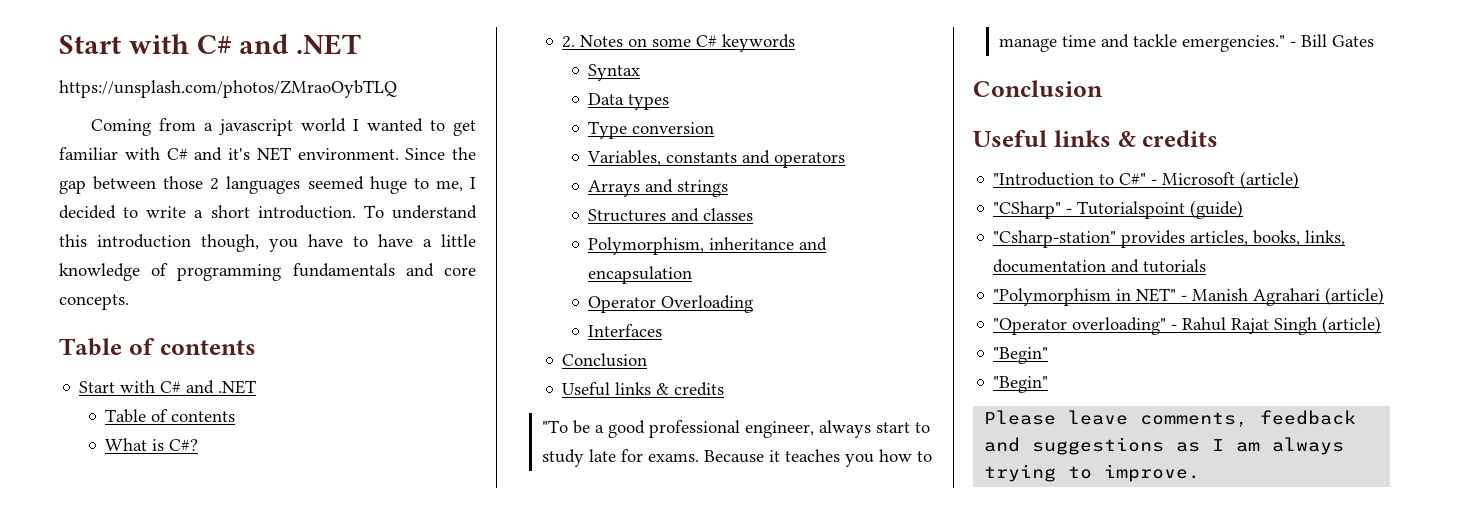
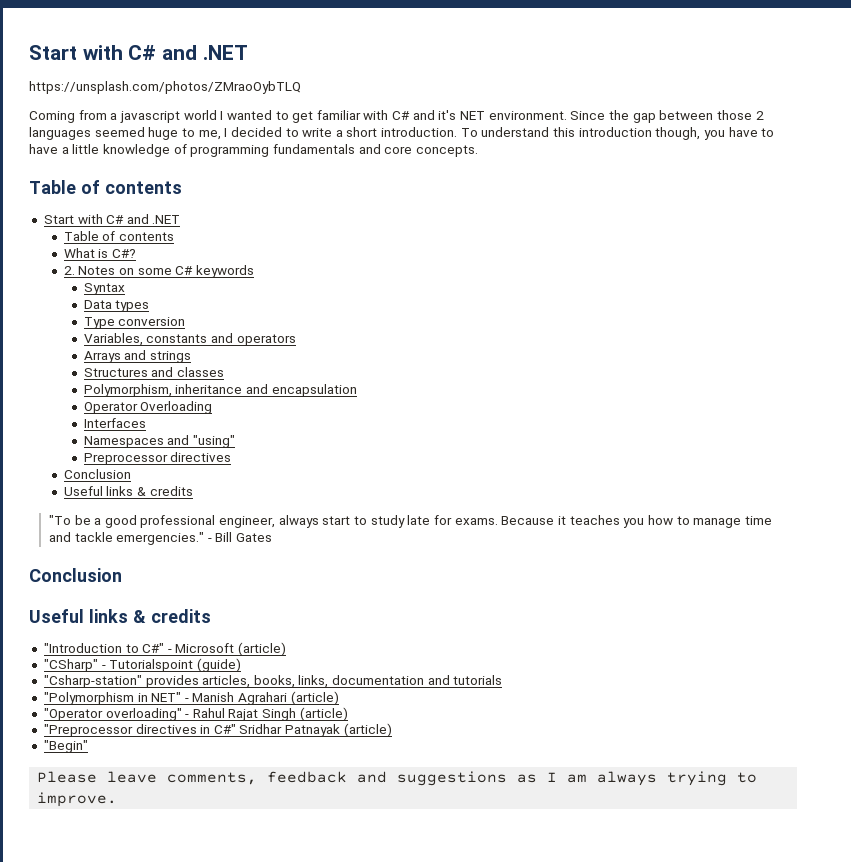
+ Namespaces and "using"
+ Preprocessor directives
  "Operator overloading" - Rahul Rajat Singh (article)
- "Begin"
+ "Preprocessor directives in C#" Sridhar Patnayak (article)

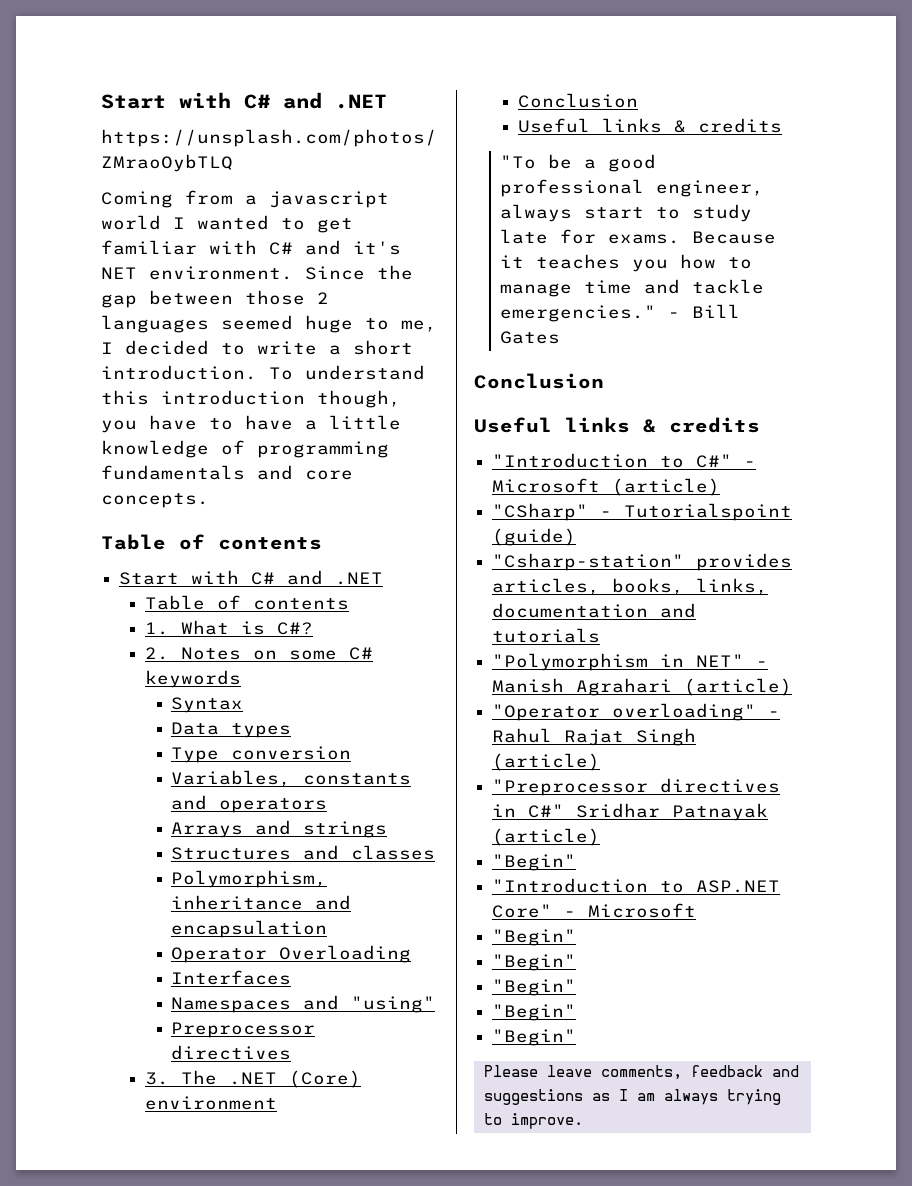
- What is C#?
+ 1. What is C#?
+ 3. The .NET (Core) environment
+ "Introduction to ASP.NET Core" - Microsoft
+ "Begin"
+ "Begin"
+ "Begin"
+ "Begin"
+ "Begin"

